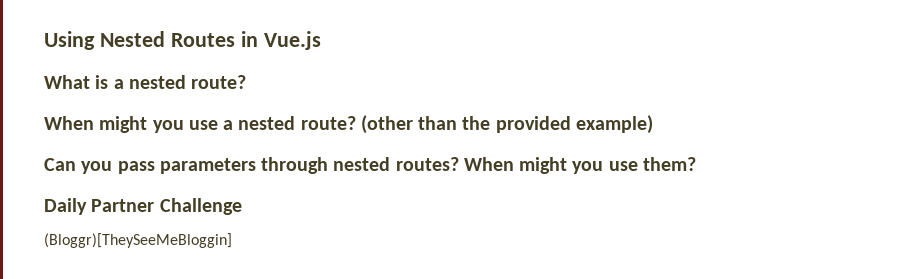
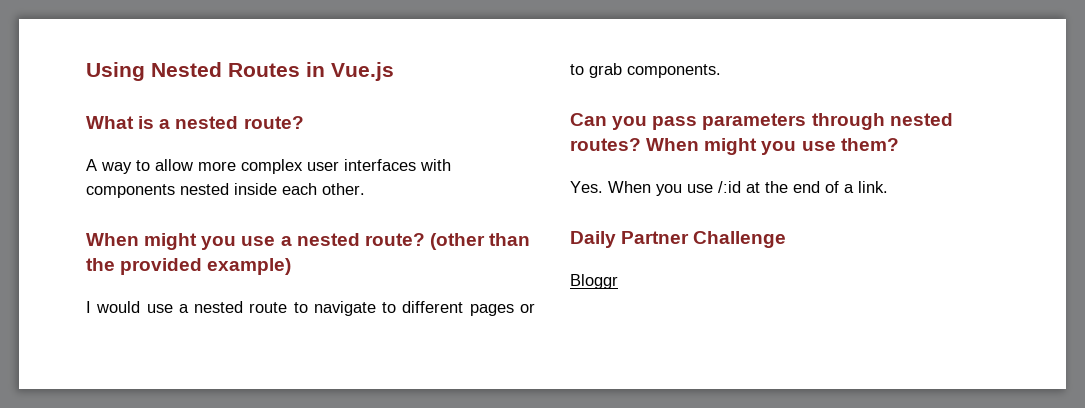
+ A way to allow more complex user interfaces with components nested inside each other.
+ I would use a nested route to navigate to different pages or to grab components.
+ Yes. When you use /:id at the end of a link.
- (Bloggr)[TheySeeMeBloggin]
+ Bloggr

